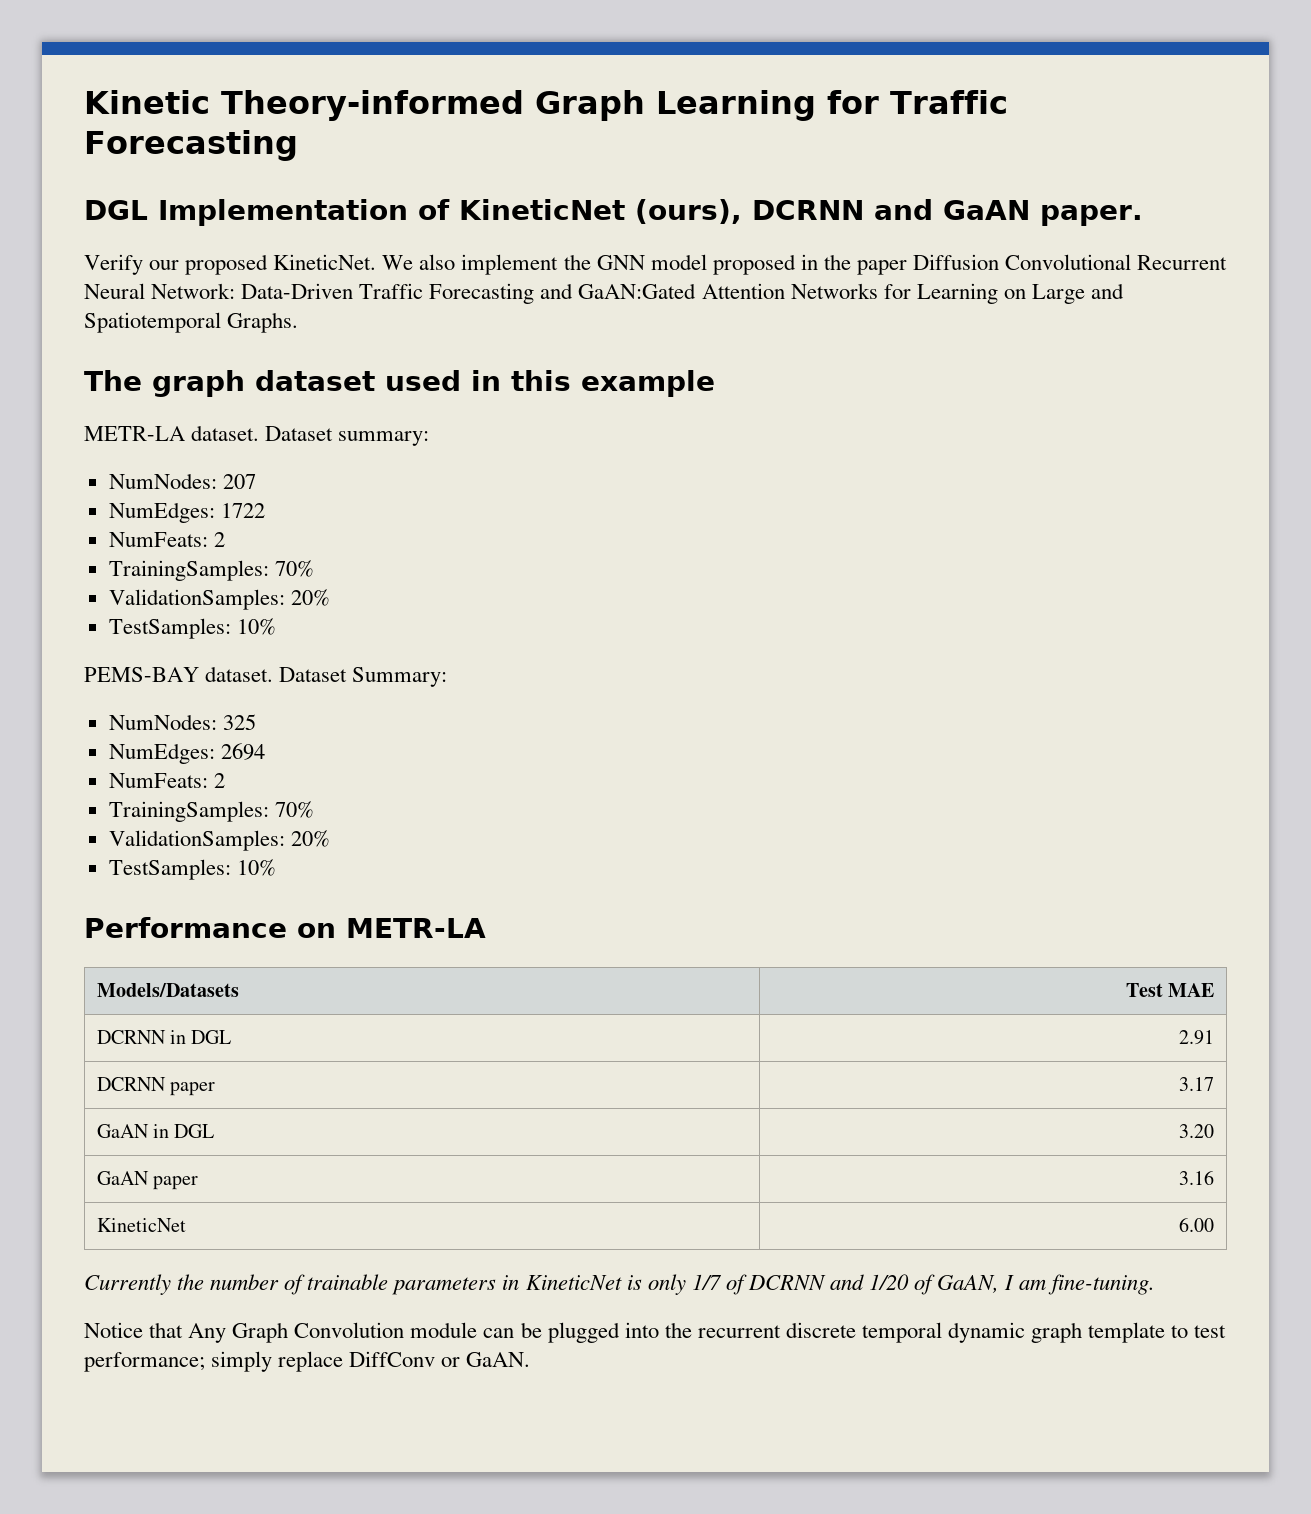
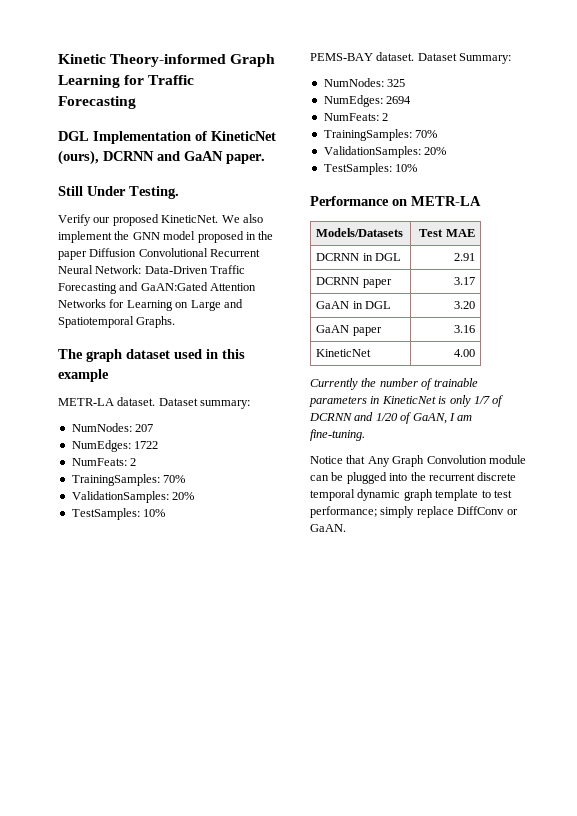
+ Still Under Testing.
- KineticNet | 6.00
+ KineticNet | 4.00

